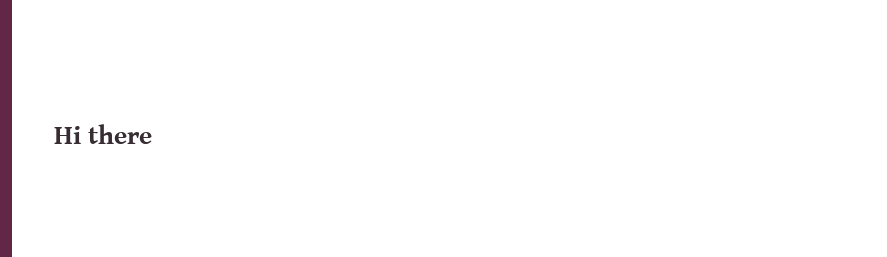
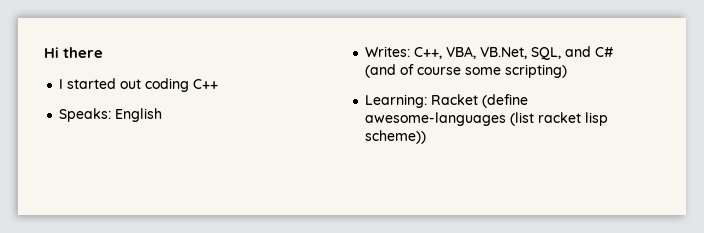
+ I started out coding C++
+ Speaks: English
+ Writes: C++, VBA, VB.Net, SQL, and C# (and of course some scripting)
+ Learning: Racket (define awesome-languages (list racket lisp scheme))

